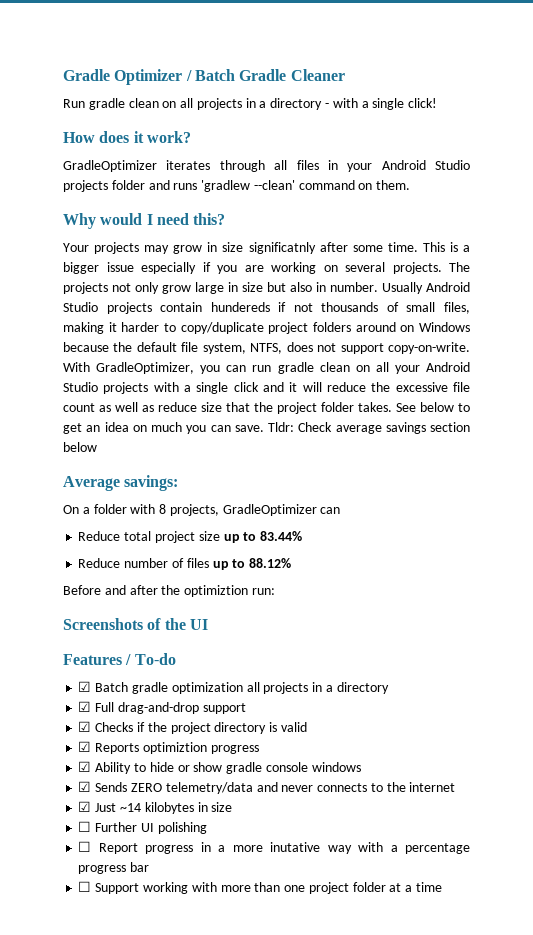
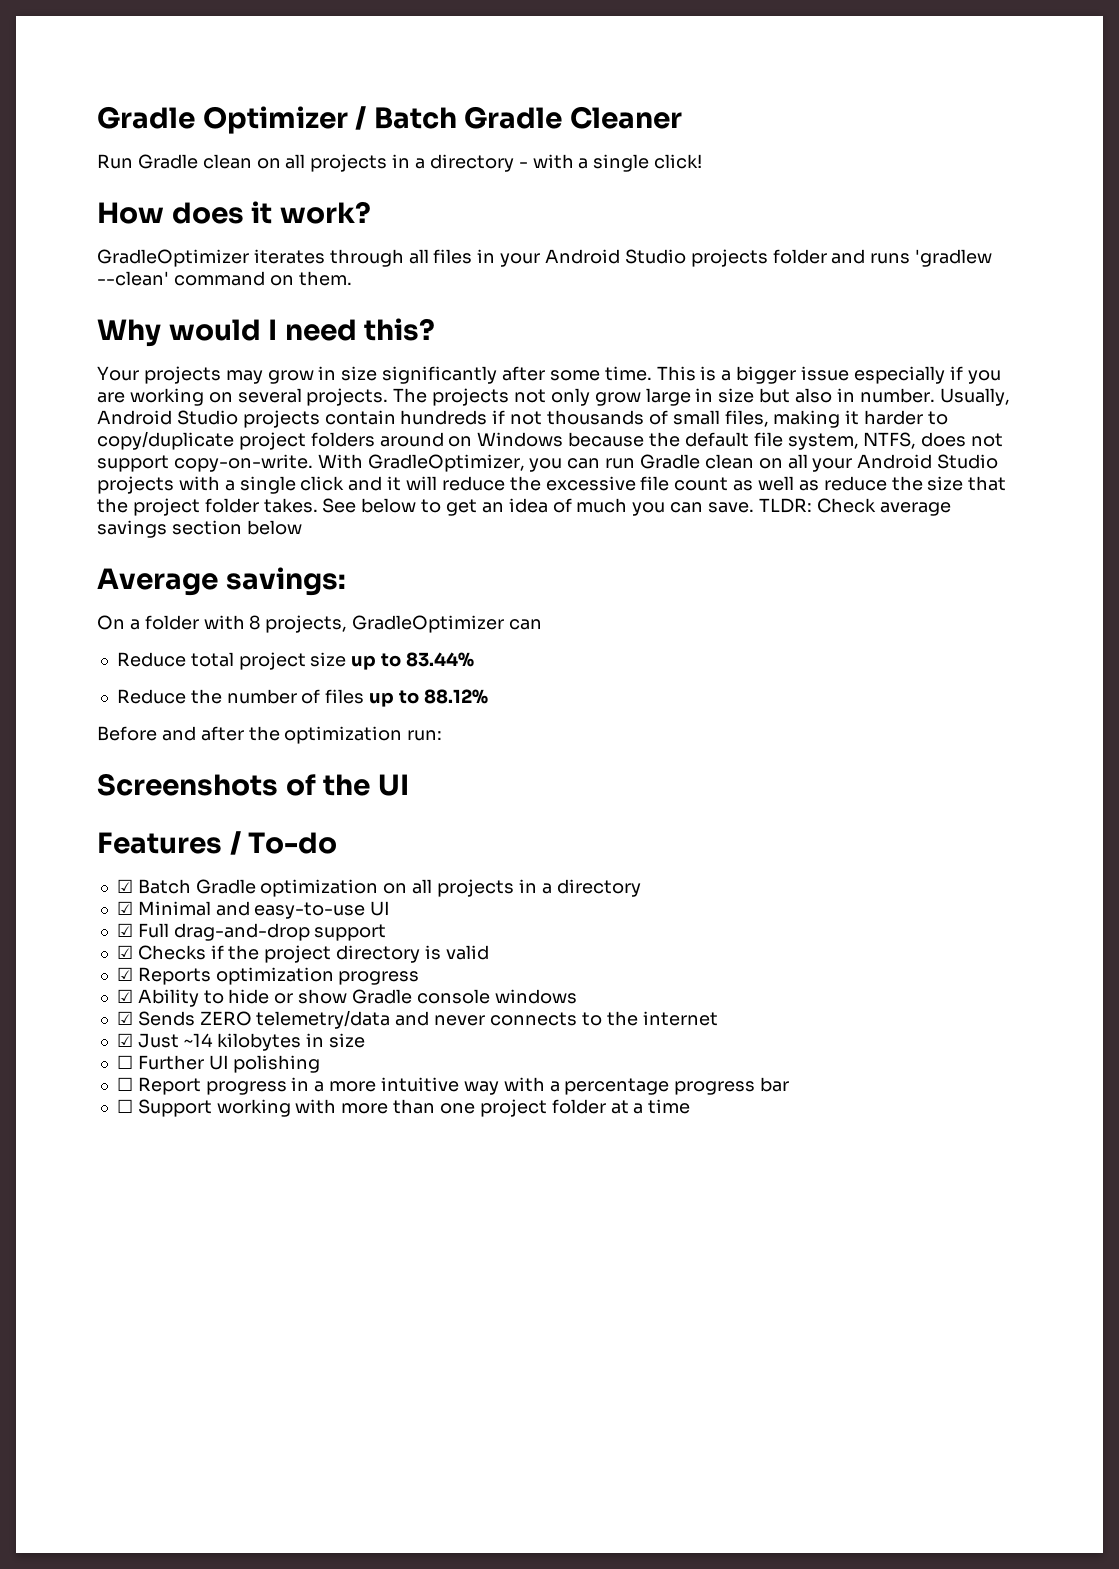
- Run gradle clean on all projects in a directory - with a single click!
+ Run Gradle clean on all projects in a directory - with a single click!
- Your projects may grow in size significatnly after some time.
+ Your projects may grow in size significantly after some time.
- Usually Android Studio projects contain hundereds if not thousands of small files, making it harder to copy/duplicate project folders around on Windows because the default file system, NTFS, does not support copy-on-write.
+ Usually, Android Studio projects contain hundreds if not thousands of small files, making it harder to copy/duplicate project folders around on Windows because the default file system, NTFS, does not support copy-on-write.
- With GradleOptimizer, you can run gradle clean on all your Android Studio projects with a single click and it will reduce the excessive file count as well as reduce size that the project folder takes.
+ With GradleOptimizer, you can run Gradle clean on all your Android Studio projects with a single click and it will reduce the excessive file count as well as reduce the size that the project folder takes.
- See below to get an idea on much you can save.
+ See below to get an idea of much you can save.
- Tldr: Check average savings section below
+ TLDR: Check average savings section below
- Reduce number of files up to 88.12%
+ Reduce the number of files up to 88.12%
- Before and after the optimiztion run:
+ Before and after the optimization run:
- ☑ Batch gradle optimization all projects in a directory
+ ☑ Batch Gradle optimization on all projects in a directory
+ ☑ Minimal and easy-to-use UI
- ☑ Reports optimiztion progress
+ ☑ Reports optimization progress
- ☑ Ability to hide or show gradle console windows
+ ☑ Ability to hide or show Gradle console windows
- ☐ Report progress in a more inutative way with a percentage progress bar
+ ☐ Report progress in a more intuitive way with a percentage progress bar

